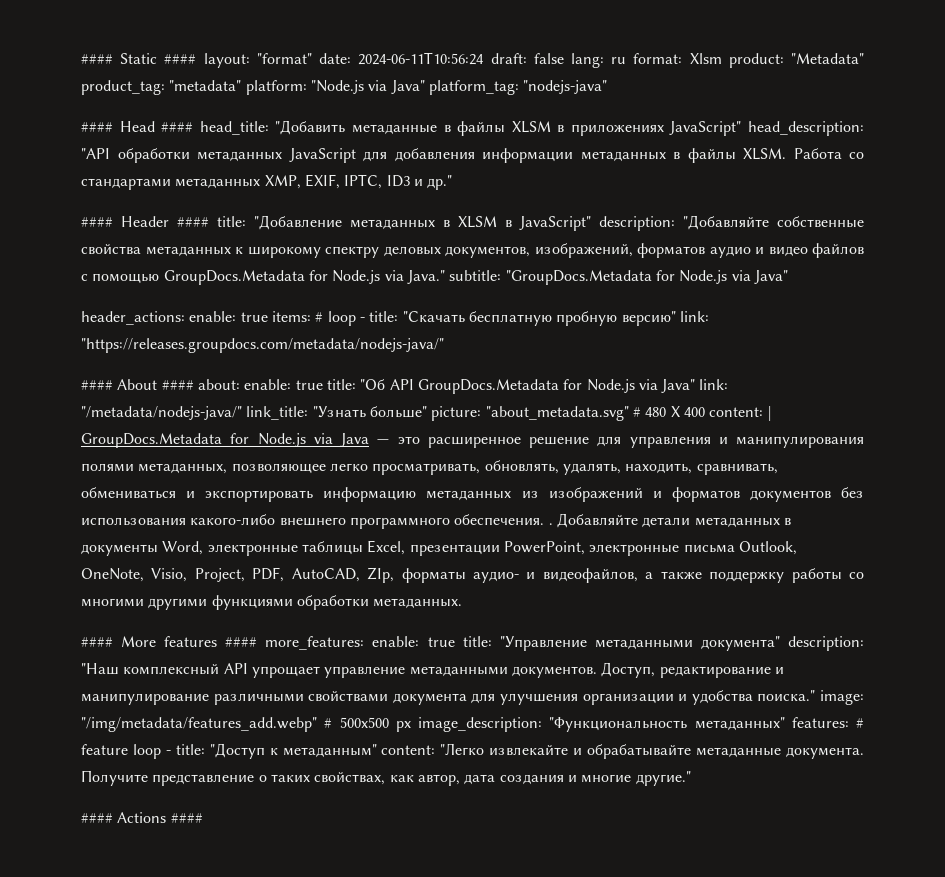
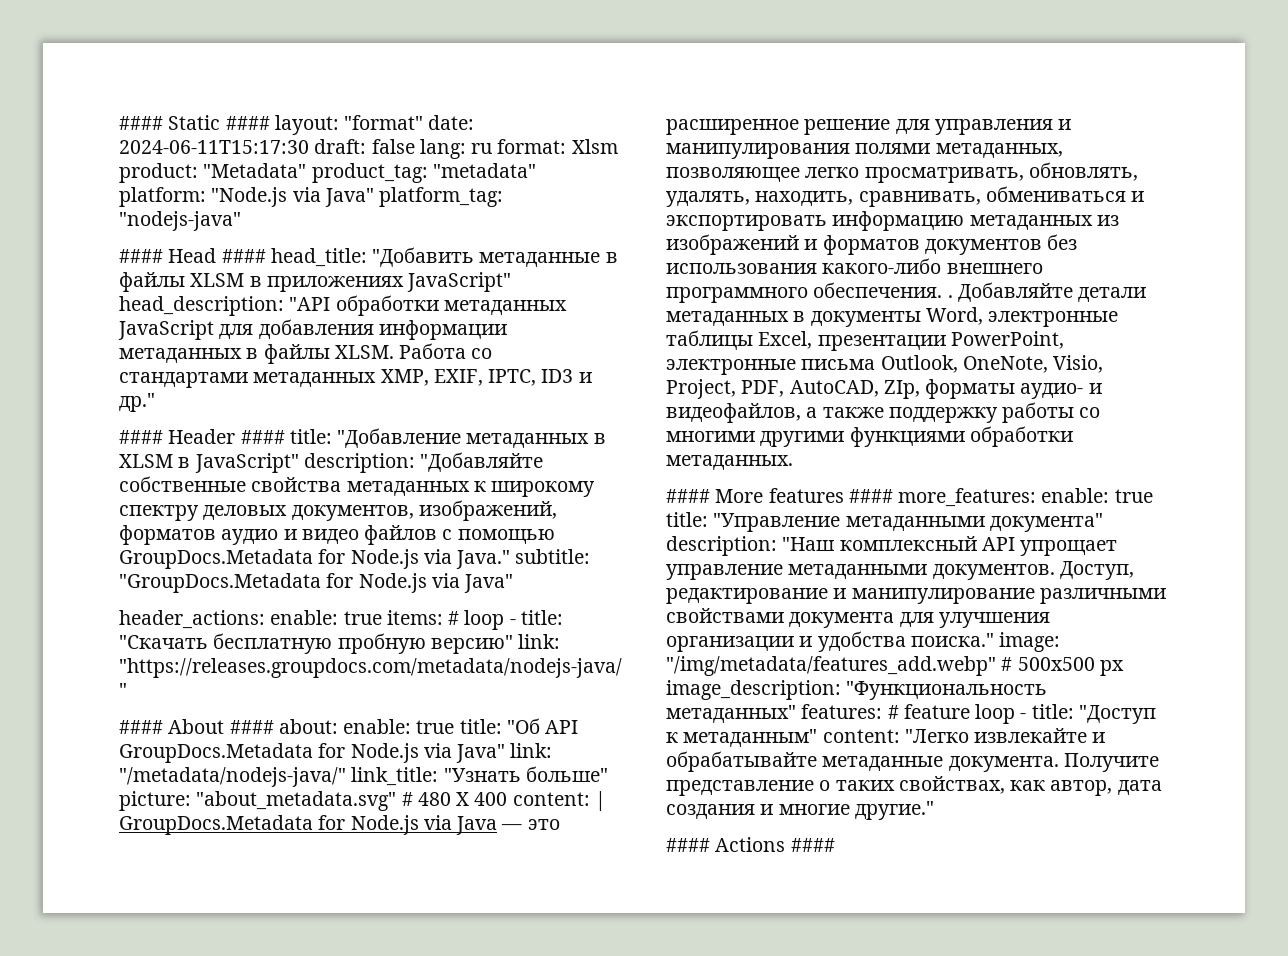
- #### Static #### layout: "format" date: 2024-06-11T10:56:24 draft: false lang: ru format: Xlsm product: "Metadata" product_tag: "metadata" platform: "Node.js via Java" platform_tag: "nodejs-java"
+ #### Static #### layout: "format" date: 2024-06-11T15:17:30 draft: false lang: ru format: Xlsm product: "Metadata" product_tag: "metadata" platform: "Node.js via Java" platform_tag: "nodejs-java"

